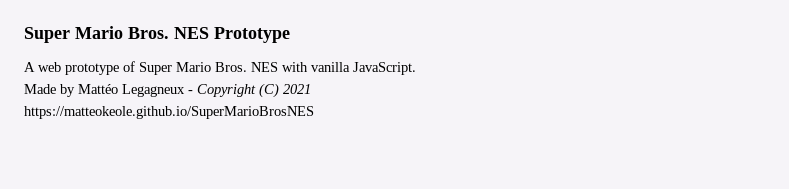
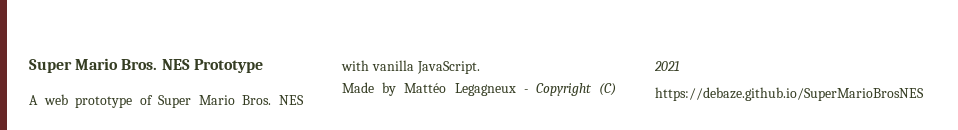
- https://matteokeole.github.io/SuperMarioBrosNES
+ https://debaze.github.io/SuperMarioBrosNES

